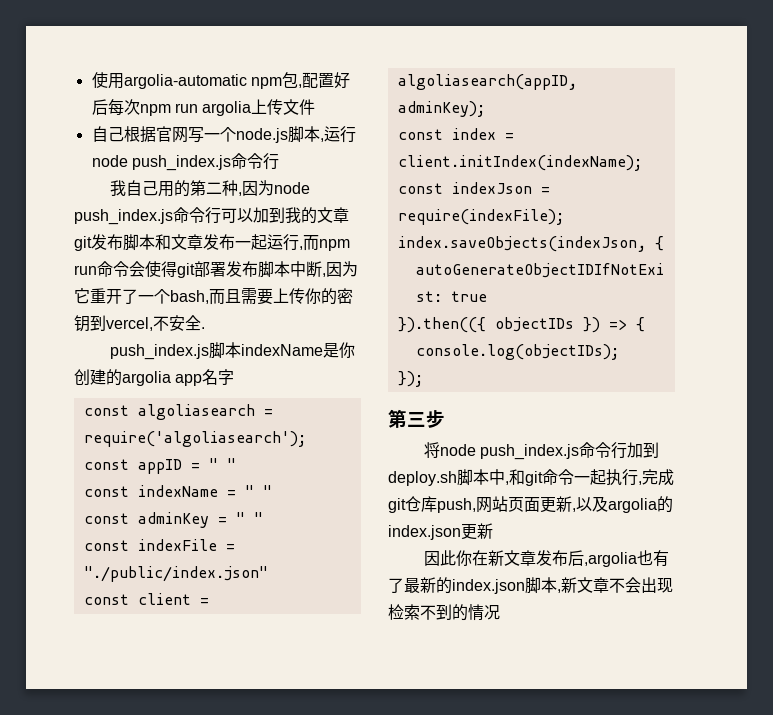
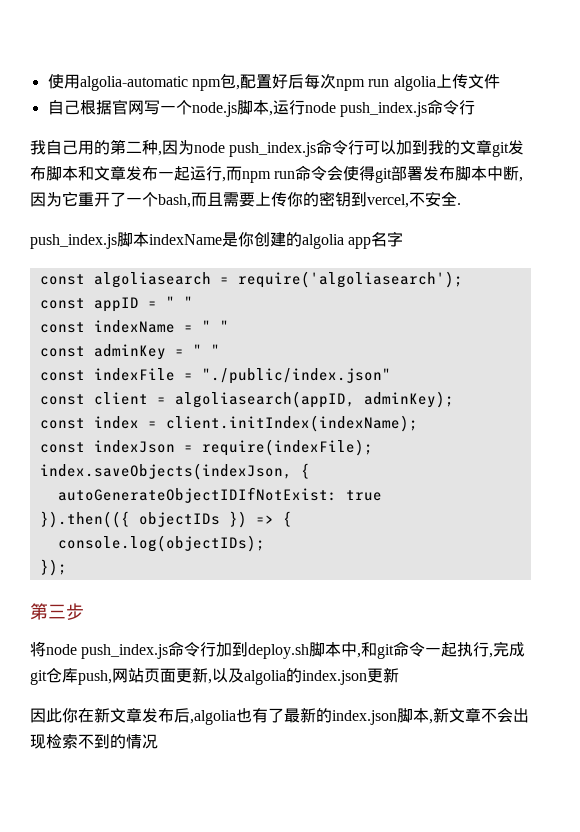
- 使用argolia-automatic npm包,配置好后每次npm run argolia上传文件
+ 使用algolia-automatic npm包,配置好后每次npm run algolia上传文件
- push_index.js脚本indexName是你创建的argolia app名字
+ push_index.js脚本indexName是你创建的algolia app名字
- 将node push_index.js命令行加到deploy.sh脚本中,和git命令一起执行,完成git仓库push,网站页面更新,以及argolia的index.json更新
+ 将node push_index.js命令行加到deploy.sh脚本中,和git命令一起执行,完成git仓库push,网站页面更新,以及algolia的index.json更新
- 因此你在新文章发布后,argolia也有了最新的index.json脚本,新文章不会出现检索不到的情况
+ 因此你在新文章发布后,algolia也有了最新的index.json脚本,新文章不会出现检索不到的情况

